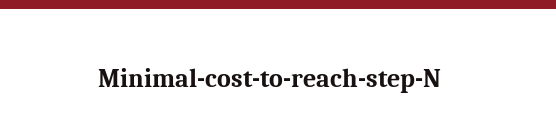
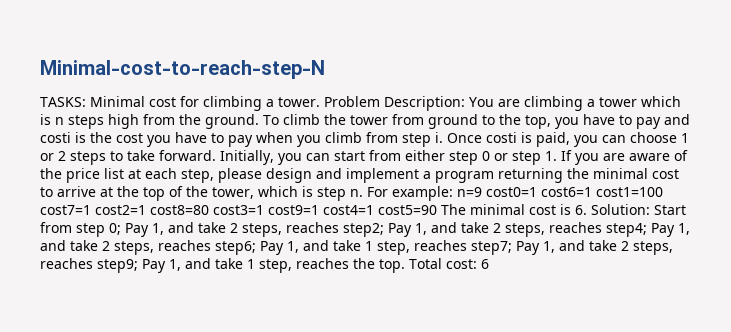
+ TASKS: Minimal cost for climbing a tower. Problem Description: You are climbing a tower which is n steps high from the ground. To climb the tower from ground to the top, you have to pay and costi is the cost you have to pay when you climb from step i. Once costi is paid, you can choose 1 or 2 steps to take forward. Initially, you can start from either step 0 or step 1. If you are aware of the price list at each step, please design and implement a program returning the minimal cost to arrive at the top of the tower, which is step n. For example: n=9 cost0=1 cost6=1 cost1=100 cost7=1 cost2=1 cost8=80 cost3=1 cost9=1 cost4=1 cost5=90 The minimal cost is 6. Solution: Start from step 0; Pay 1, and take 2 steps, reaches step2; Pay 1, and take 2 steps, reaches step4; Pay 1, and take 2 steps, reaches step6; Pay 1, and take 1 step, reaches step7; Pay 1, and take 2 steps, reaches step9; Pay 1, and take 1 step, reaches the top. Total cost: 6

